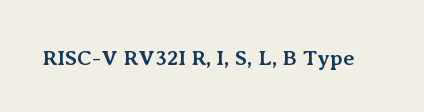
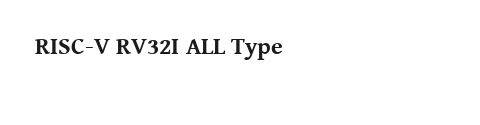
- RISC-V RV32I R, I, S, L, B Type
+ RISC-V RV32I ALL Type

